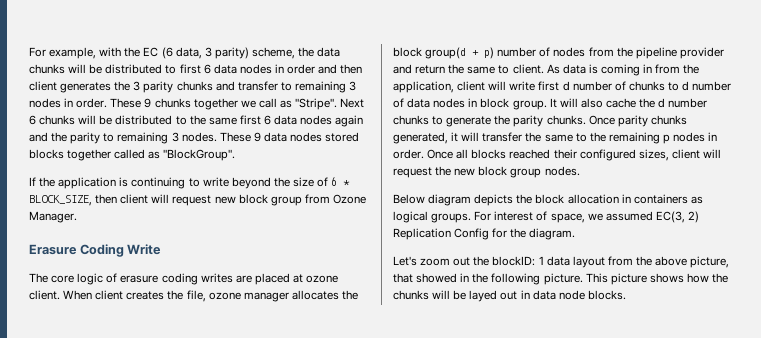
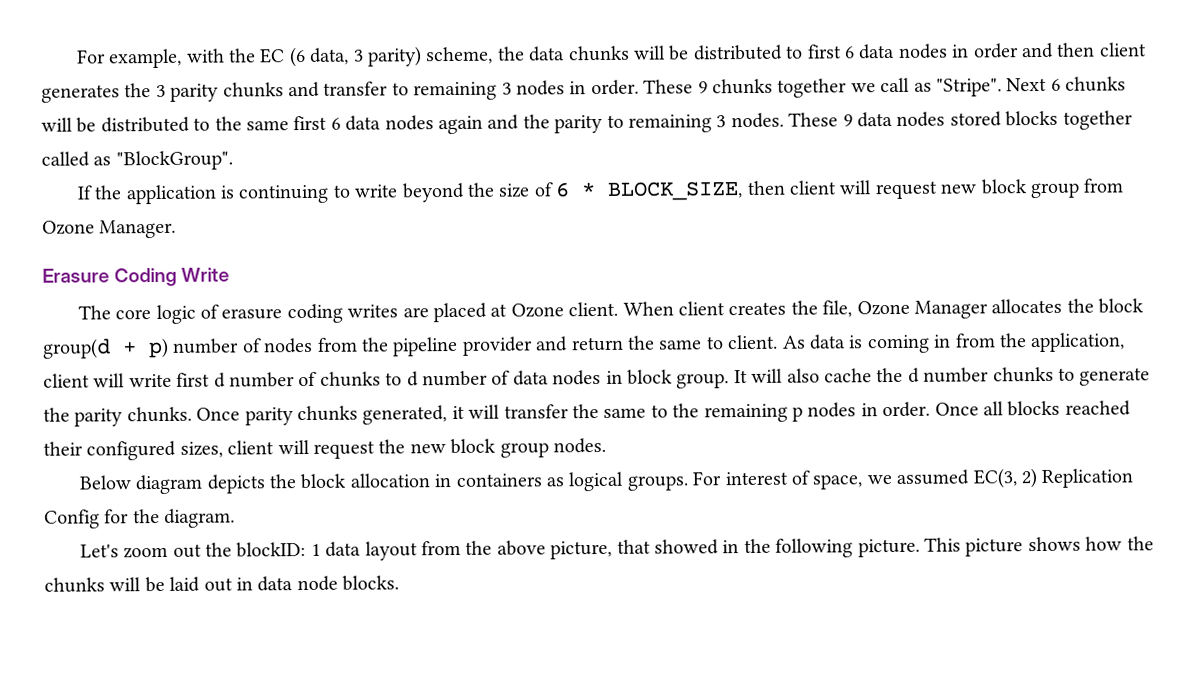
- The core logic of erasure coding writes are placed at ozone client.
+ The core logic of erasure coding writes are placed at Ozone client.
- When client creates the file, ozone manager allocates the block group(d + p) number of nodes from the pipeline provider and return the same to client.
+ When client creates the file, Ozone Manager allocates the block group(d + p) number of nodes from the pipeline provider and return the same to client.
- This picture shows how the chunks will be layed out in data node blocks.
+ This picture shows how the chunks will be laid out in data node blocks.

